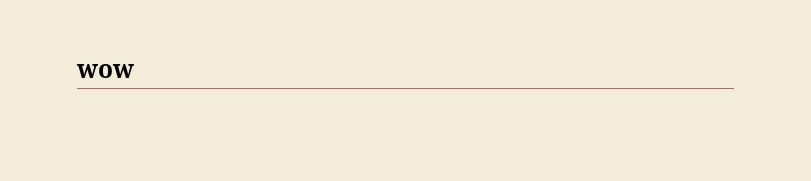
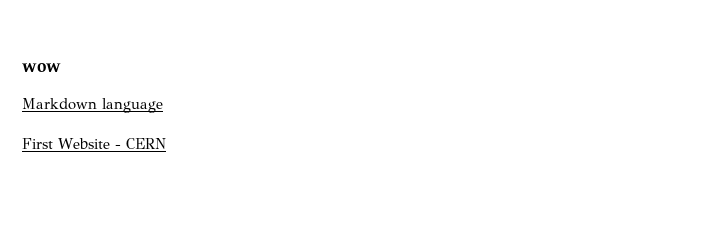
+ Markdown language
+ First Website - CERN

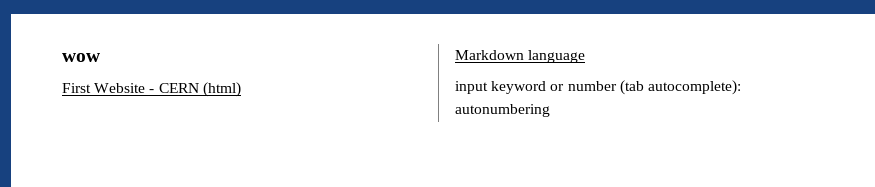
- Markdown language
- First Website - CERN
+ First Website - CERN (html)
+ Markdown language
+ input keyword or number (tab autocomplete): autonumbering

